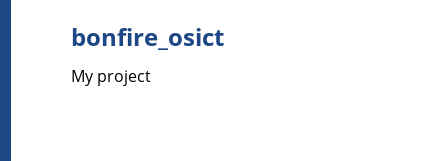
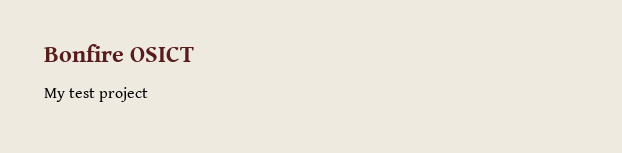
- bonfire_osict
+ Bonfire OSICT
- My project
+ My test project

